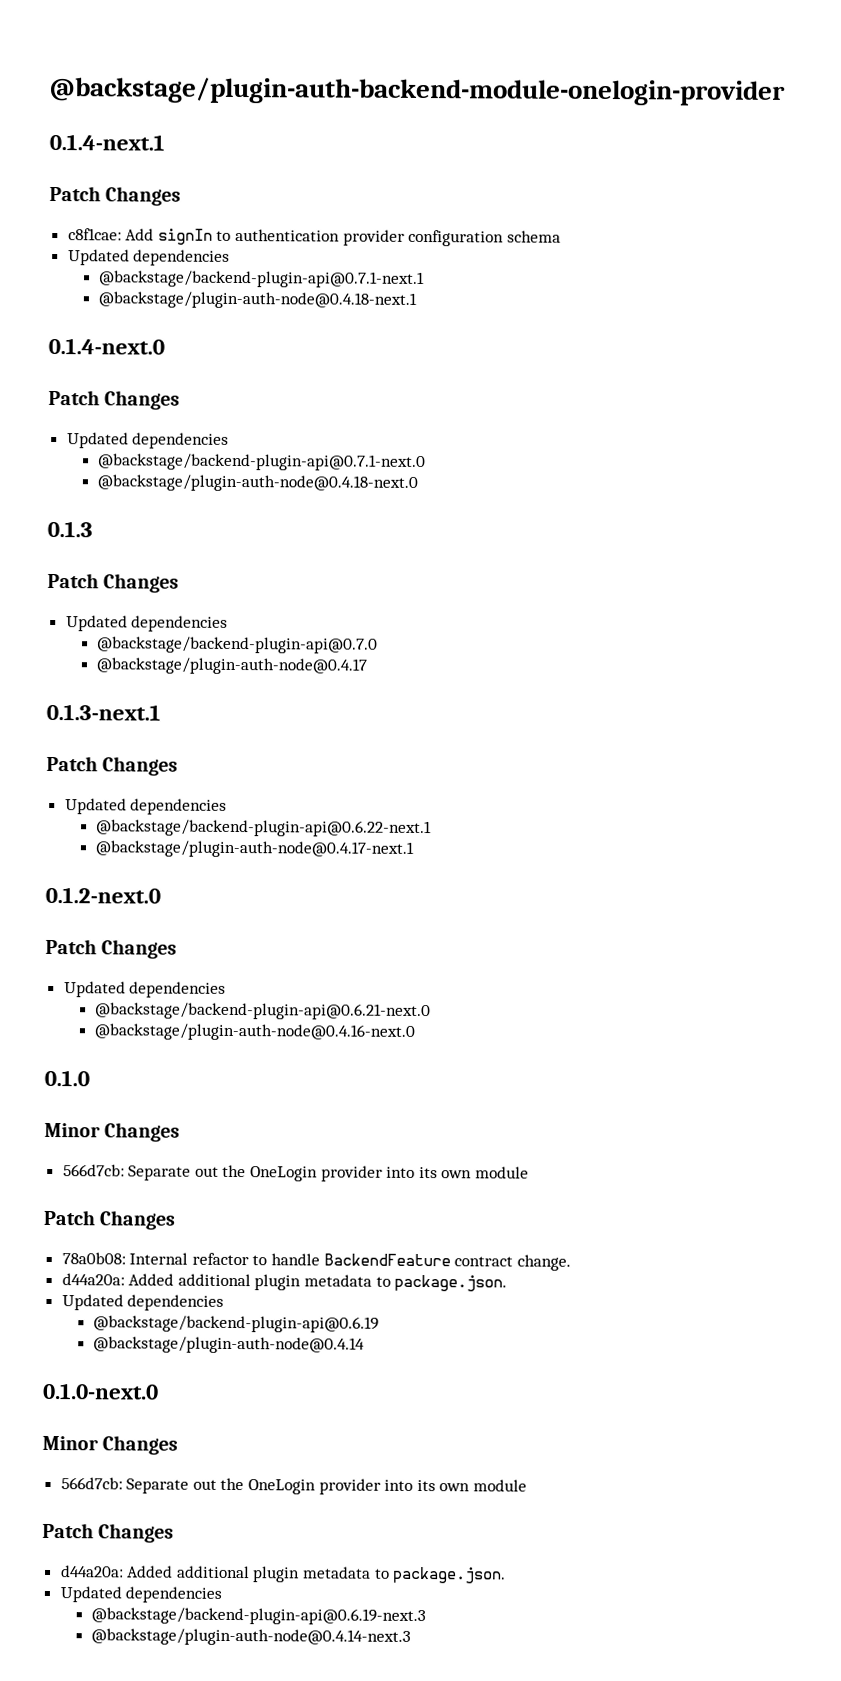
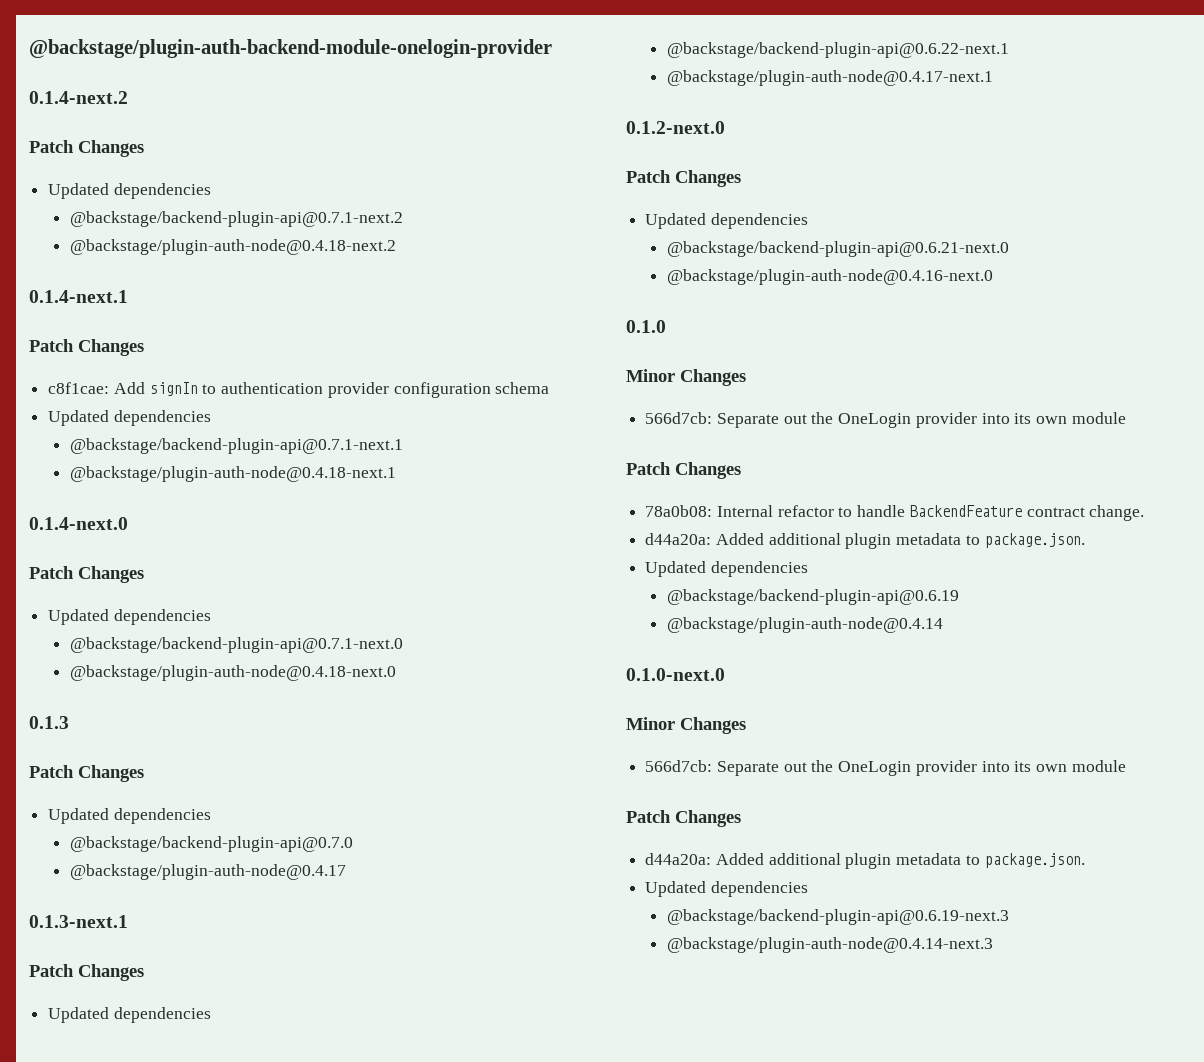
+ 0.1.4-next.2
+ Patch Changes
+ Updated dependencies
+ @backstage/backend-plugin-api@0.7.1-next.2
+ @backstage/plugin-auth-node@0.4.18-next.2

